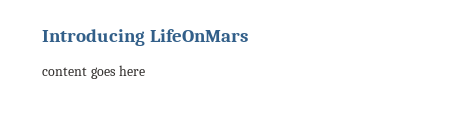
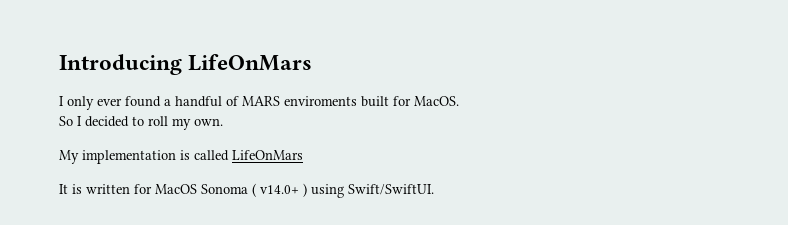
- content goes here
+ I only ever found a handful of MARS enviroments built for MacOS.
+ So I decided to roll my own.
+ My implementation is called LifeOnMars
+ It is written for MacOS Sonoma ( v14.0+ ) using Swift/SwiftUI.

